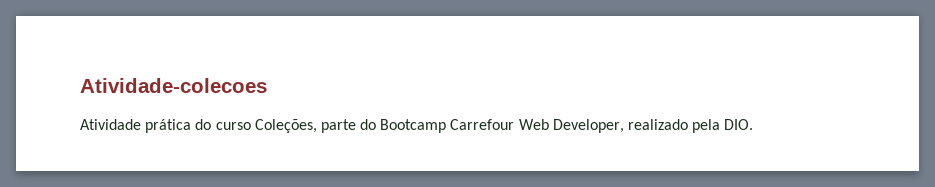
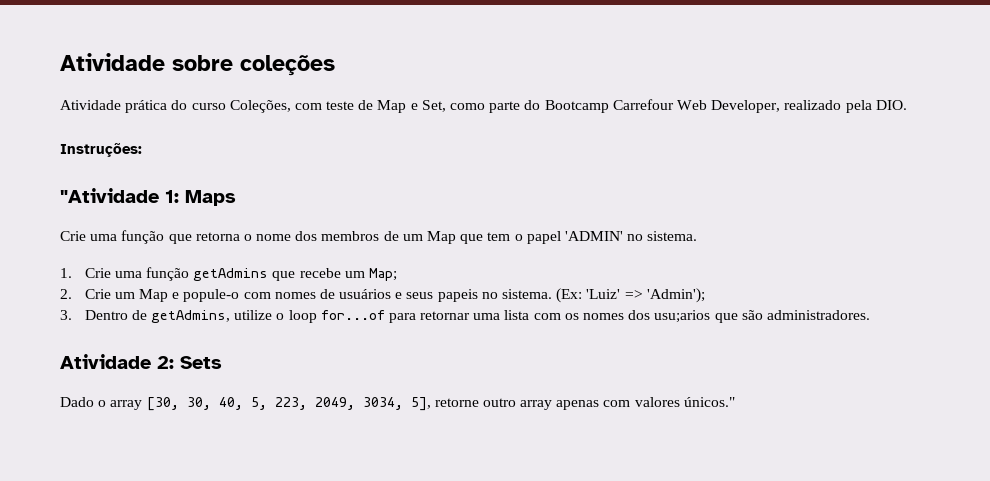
- Atividade-colecoes
+ Atividade sobre coleções
- Atividade prática do curso Coleções, parte do Bootcamp Carrefour Web Developer, realizado pela DIO.
+ Atividade prática do curso Coleções, com teste de Map e Set, como parte do Bootcamp Carrefour Web Developer, realizado pela DIO.
+ Instruções:
+ "Atividade 1: Maps
+ Crie uma função que retorna o nome dos membros de um Map que tem o papel 'ADMIN' no sistema.
+ 1. Crie uma função getAdmins que recebe um Map;
+ 2. Crie um Map e popule-o com nomes de usuários e seus papeis no sistema. (Ex: 'Luiz' => 'Admin');
+ 3. Dentro de getAdmins, utilize o loop for...of para retornar uma lista com os nomes dos usu;arios que são administradores.
+ Atividade 2: Sets
+ Dado o array [30, 30, 40, 5, 223, 2049, 3034, 5], retorne outro array apenas com valores únicos."

